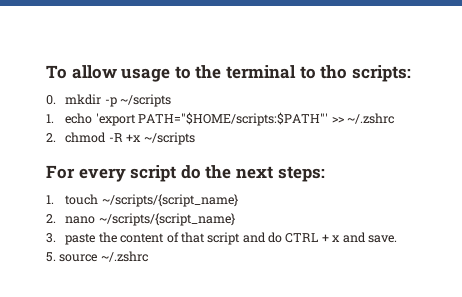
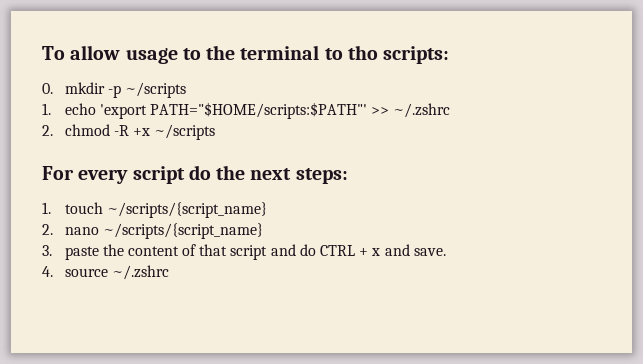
- 5. source ~/.zshrc
+ 4. source ~/.zshrc

